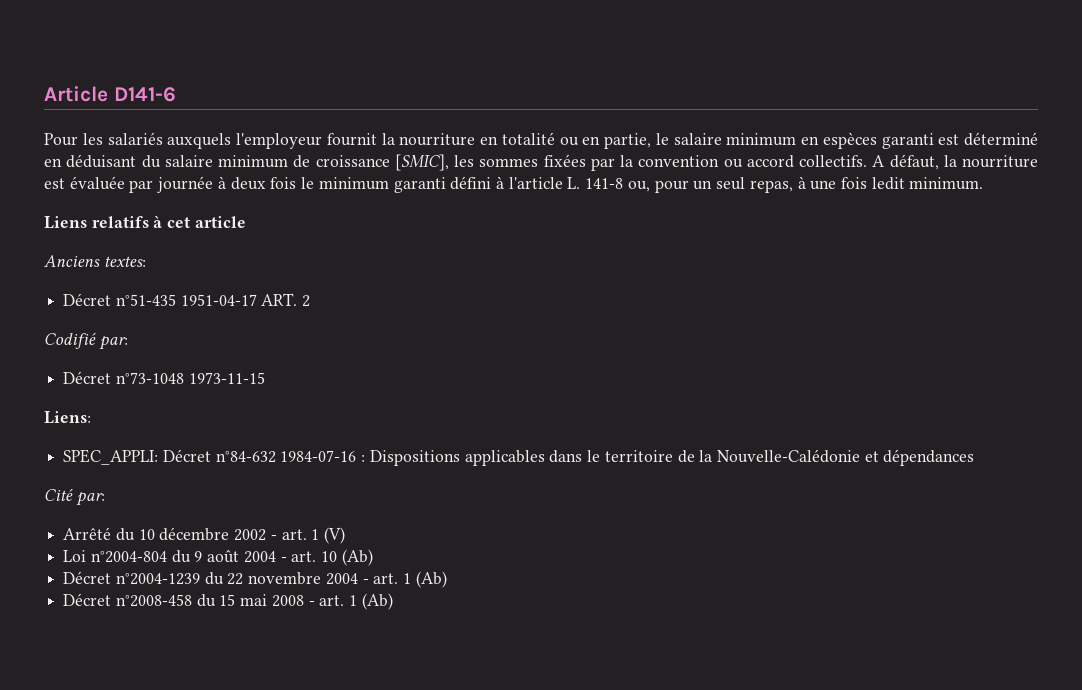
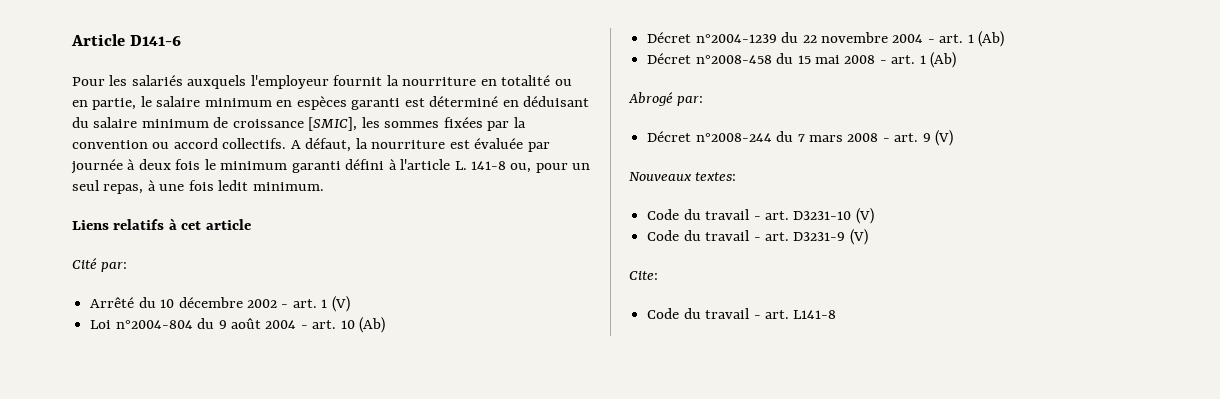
- Anciens textes:
- Décret n°51-435 1951-04-17 ART. 2
- Codifié par:
- Décret n°73-1048 1973-11-15
- Liens:
- SPEC_APPLI: Décret n°84-632 1984-07-16 : Dispositions applicables dans le territoire de la Nouvelle-Calédonie et dépendances
+ Abrogé par:
+ Décret n°2008-244 du 7 mars 2008 - art. 9 (V)
+ Nouveaux textes:
+ Code du travail - art. D3231-10 (V)
+ Code du travail - art. D3231-9 (V)
+ Cite:
+ Code du travail - art. L141-8

